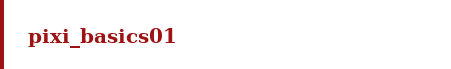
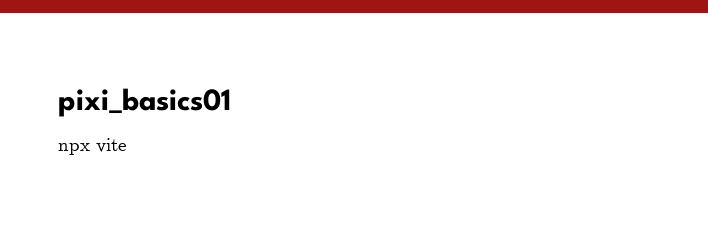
+ npx vite

